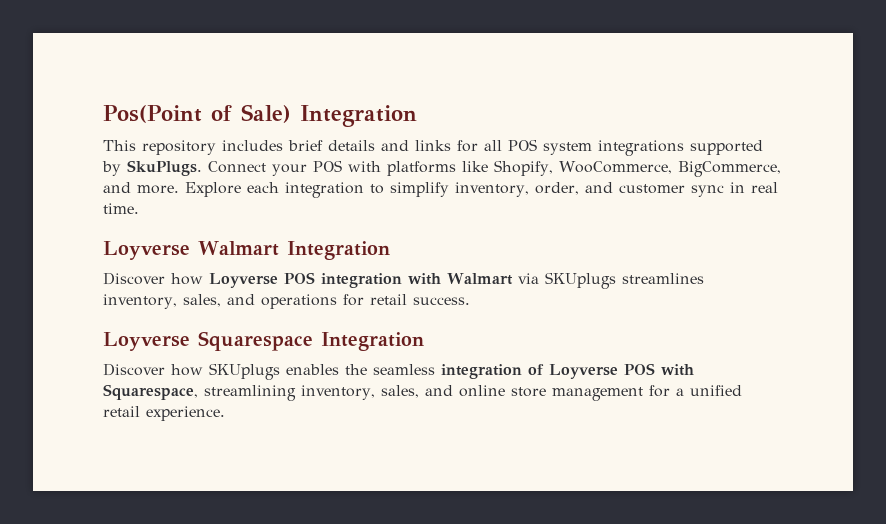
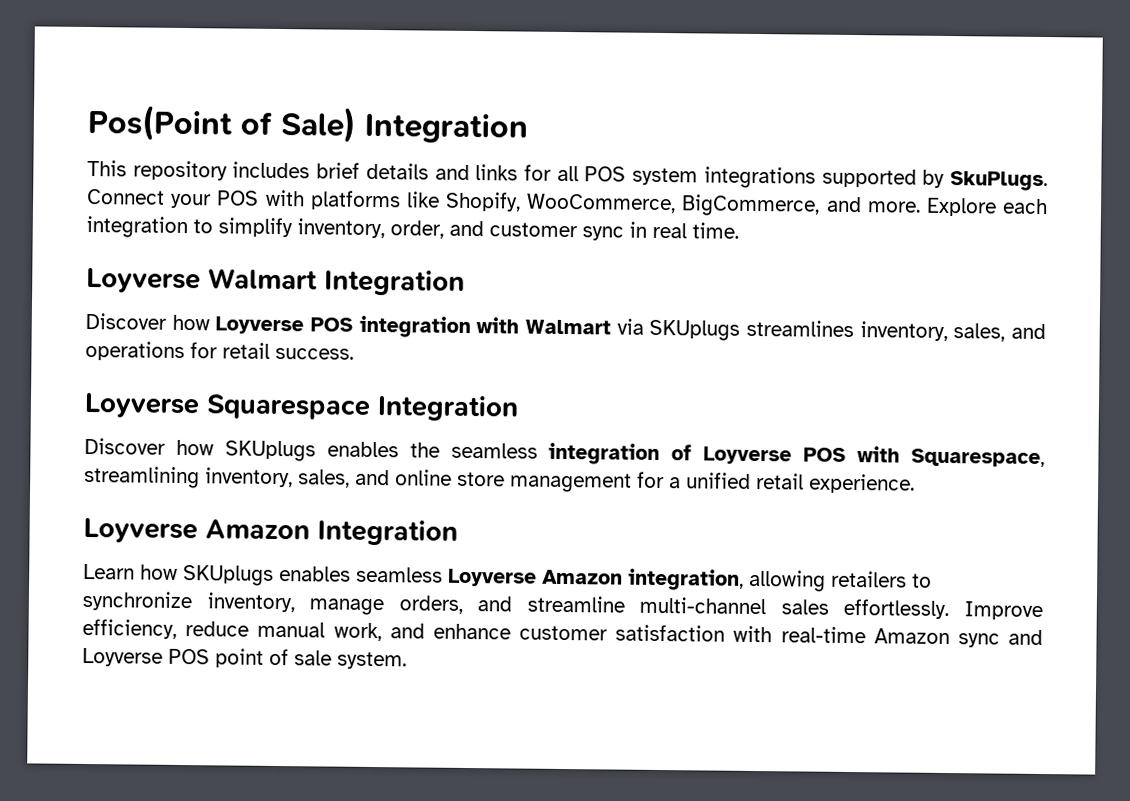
+ Loyverse Amazon Integration
+ Learn how SKUplugs enables seamless Loyverse Amazon integration, allowing retailers to synchronize inventory, manage orders, and streamline multi-channel sales effortlessly. Improve efficiency, reduce manual work, and enhance customer satisfaction with real-time Amazon sync and Loyverse POS point of sale system.

